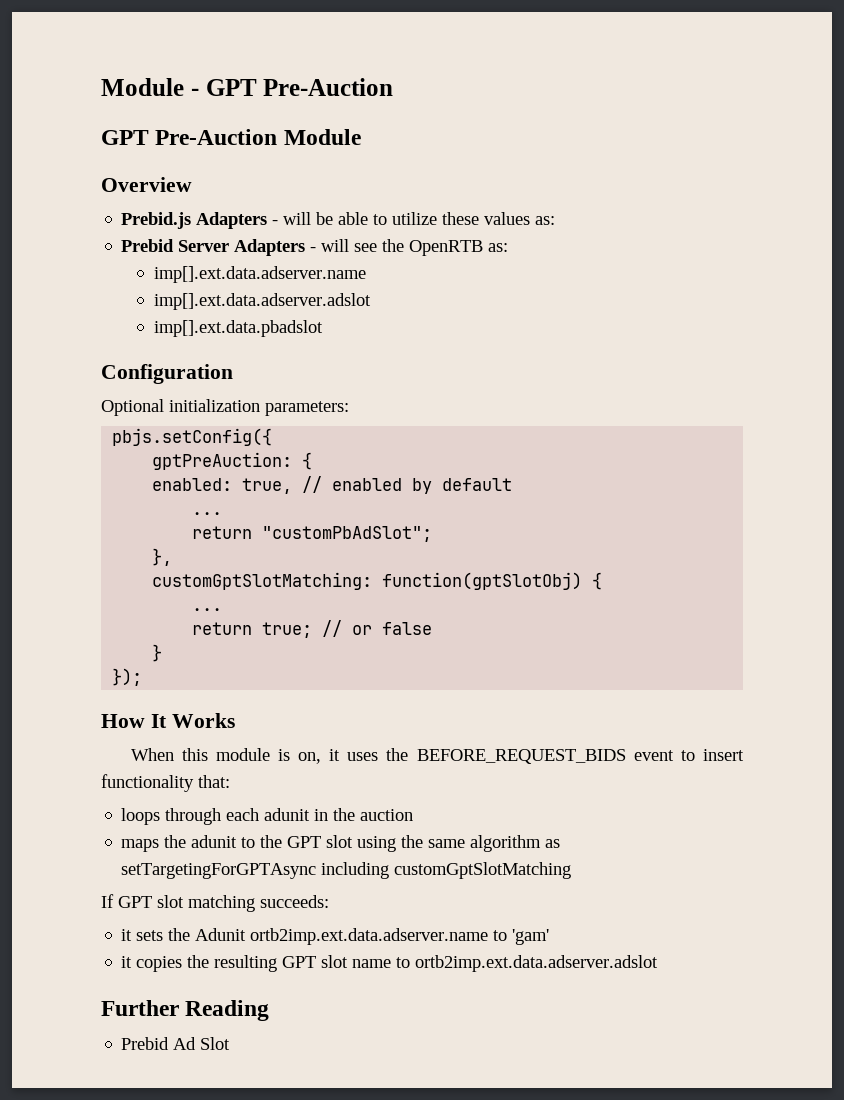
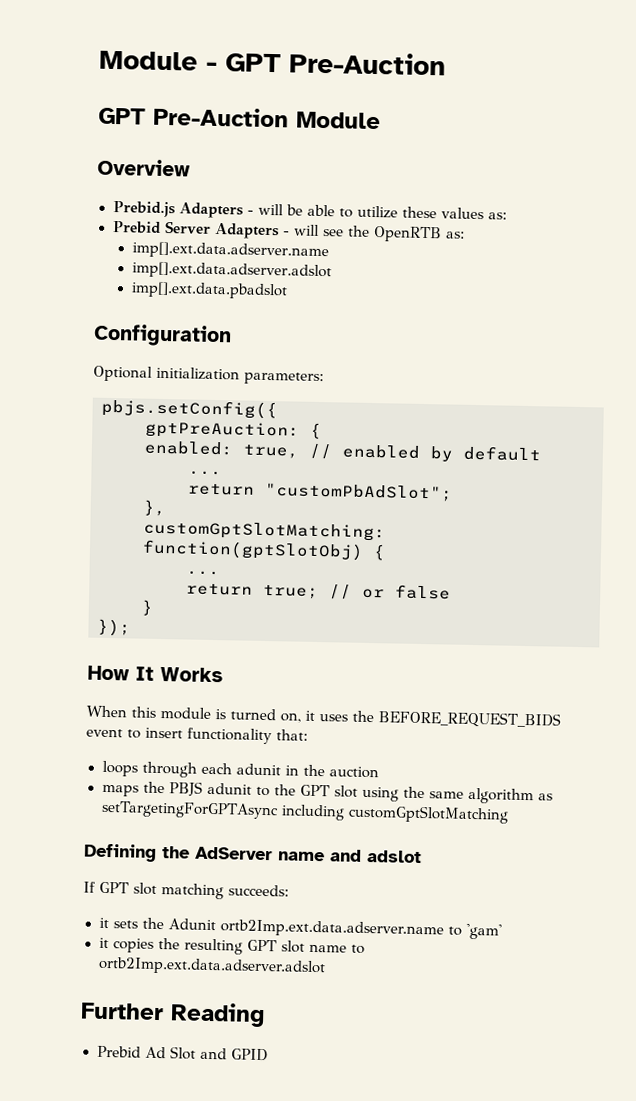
- When this module is on, it uses the BEFORE_REQUEST_BIDS event to insert functionality that:
+ When this module is turned on, it uses the BEFORE_REQUEST_BIDS event to insert functionality that:
- maps the adunit to the GPT slot using the same algorithm as setTargetingForGPTAsync including customGptSlotMatching
+ maps the PBJS adunit to the GPT slot using the same algorithm as setTargetingForGPTAsync including customGptSlotMatching
+ Defining the AdServer name and adslot
- it sets the Adunit ortb2imp.ext.data.adserver.name to 'gam'
+ it sets the Adunit ortb2Imp.ext.data.adserver.name to 'gam'
- it copies the resulting GPT slot name to ortb2imp.ext.data.adserver.adslot
+ it copies the resulting GPT slot name to ortb2Imp.ext.data.adserver.adslot
- Prebid Ad Slot
+ Prebid Ad Slot and GPID

